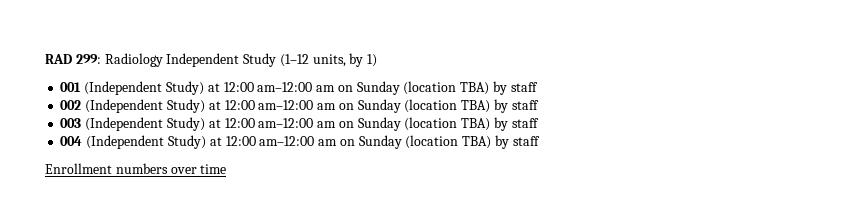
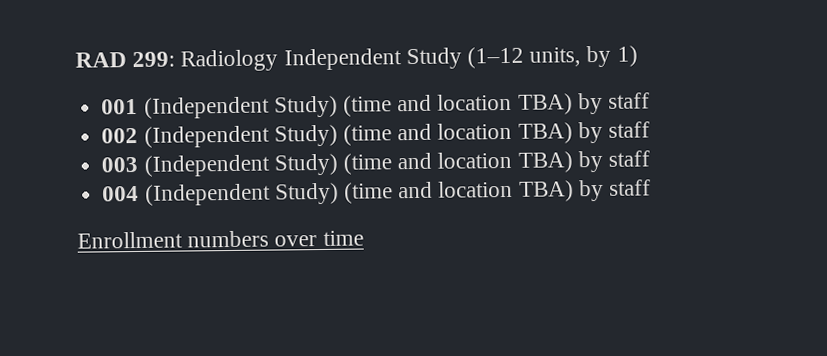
- 001 (Independent Study) at 12:00 am–12:00 am on Sunday (location TBA) by staff
+ 001 (Independent Study) (time and location TBA) by staff
- 002 (Independent Study) at 12:00 am–12:00 am on Sunday (location TBA) by staff
+ 002 (Independent Study) (time and location TBA) by staff
- 003 (Independent Study) at 12:00 am–12:00 am on Sunday (location TBA) by staff
+ 003 (Independent Study) (time and location TBA) by staff
- 004 (Independent Study) at 12:00 am–12:00 am on Sunday (location TBA) by staff
+ 004 (Independent Study) (time and location TBA) by staff

